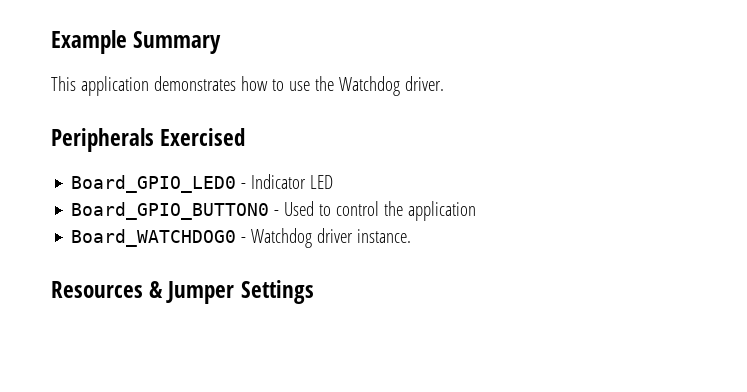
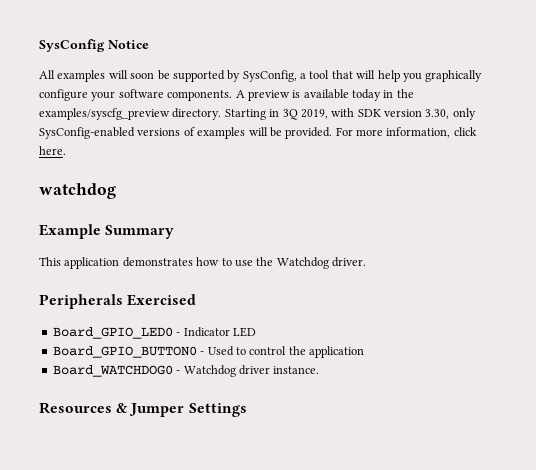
+ SysConfig Notice
+ All examples will soon be supported by SysConfig, a tool that will help you graphically configure your software components. A preview is available today in the examples/syscfg_preview directory. Starting in 3Q 2019, with SDK version 3.30, only SysConfig-enabled versions of examples will be provided. For more information, click here.
+ watchdog

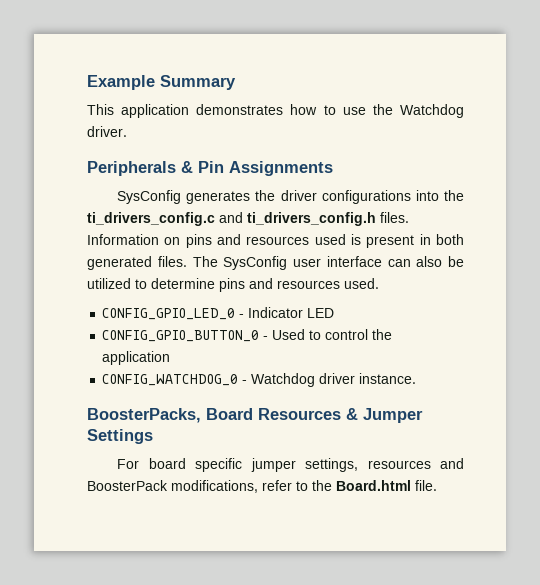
- SysConfig Notice
- All examples will soon be supported by SysConfig, a tool that will help you graphically configure your software components. A preview is available today in the examples/syscfg_preview directory. Starting in 3Q 2019, with SDK version 3.30, only SysConfig-enabled versions of examples will be provided. For more information, click here.
- watchdog
- Peripherals Exercised
- Board_GPIO_LED0 - Indicator LED
+ Peripherals & Pin Assignments
+ SysConfig generates the driver configurations into the ti_drivers_config.c and ti_drivers_config.h files. Information on pins and resources used is present in both generated files. The SysConfig user interface can also be utilized to determine pins and resources used.
+ CONFIG_GPIO_LED_0 - Indicator LED
- Board_GPIO_BUTTON0 - Used to control the application
+ CONFIG_GPIO_BUTTON_0 - Used to control the application
- Board_WATCHDOG0 - Watchdog driver instance.
+ CONFIG_WATCHDOG_0 - Watchdog driver instance.
- Resources & Jumper Settings
+ BoosterPacks, Board Resources & Jumper Settings
+ For board specific jumper settings, resources and BoosterPack modifications, refer to the Board.html file.

